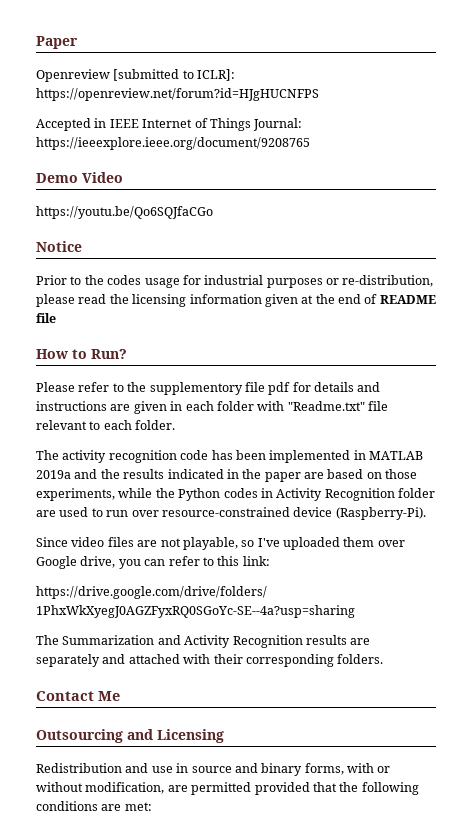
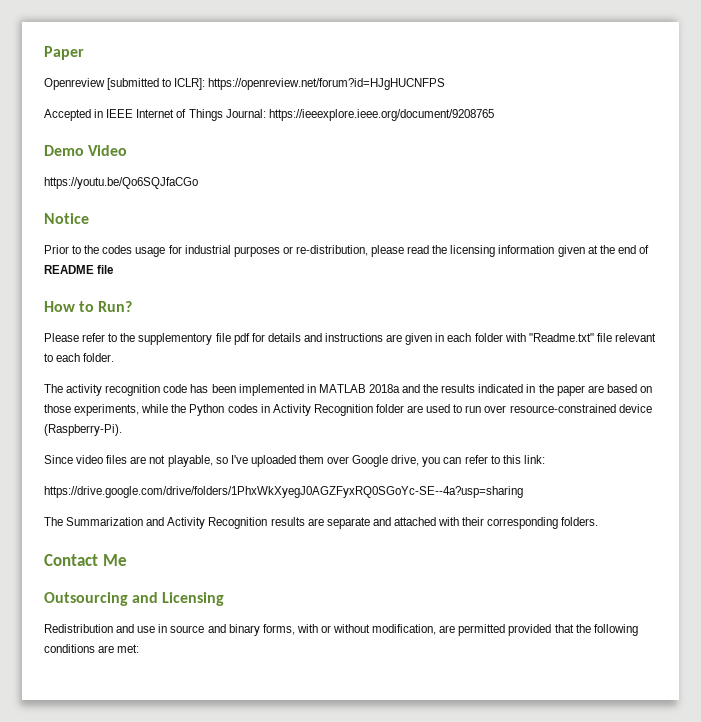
- The activity recognition code has been implemented in MATLAB 2019a and the results indicated in the paper are based on those experiments, while the Python codes in Activity Recognition folder are used to run over resource-constrained device (Raspberry-Pi).
+ The activity recognition code has been implemented in MATLAB 2018a and the results indicated in the paper are based on those experiments, while the Python codes in Activity Recognition folder are used to run over resource-constrained device (Raspberry-Pi).
- The Summarization and Activity Recognition results are separately and attached with their corresponding folders.
+ The Summarization and Activity Recognition results are separate and attached with their corresponding folders.

